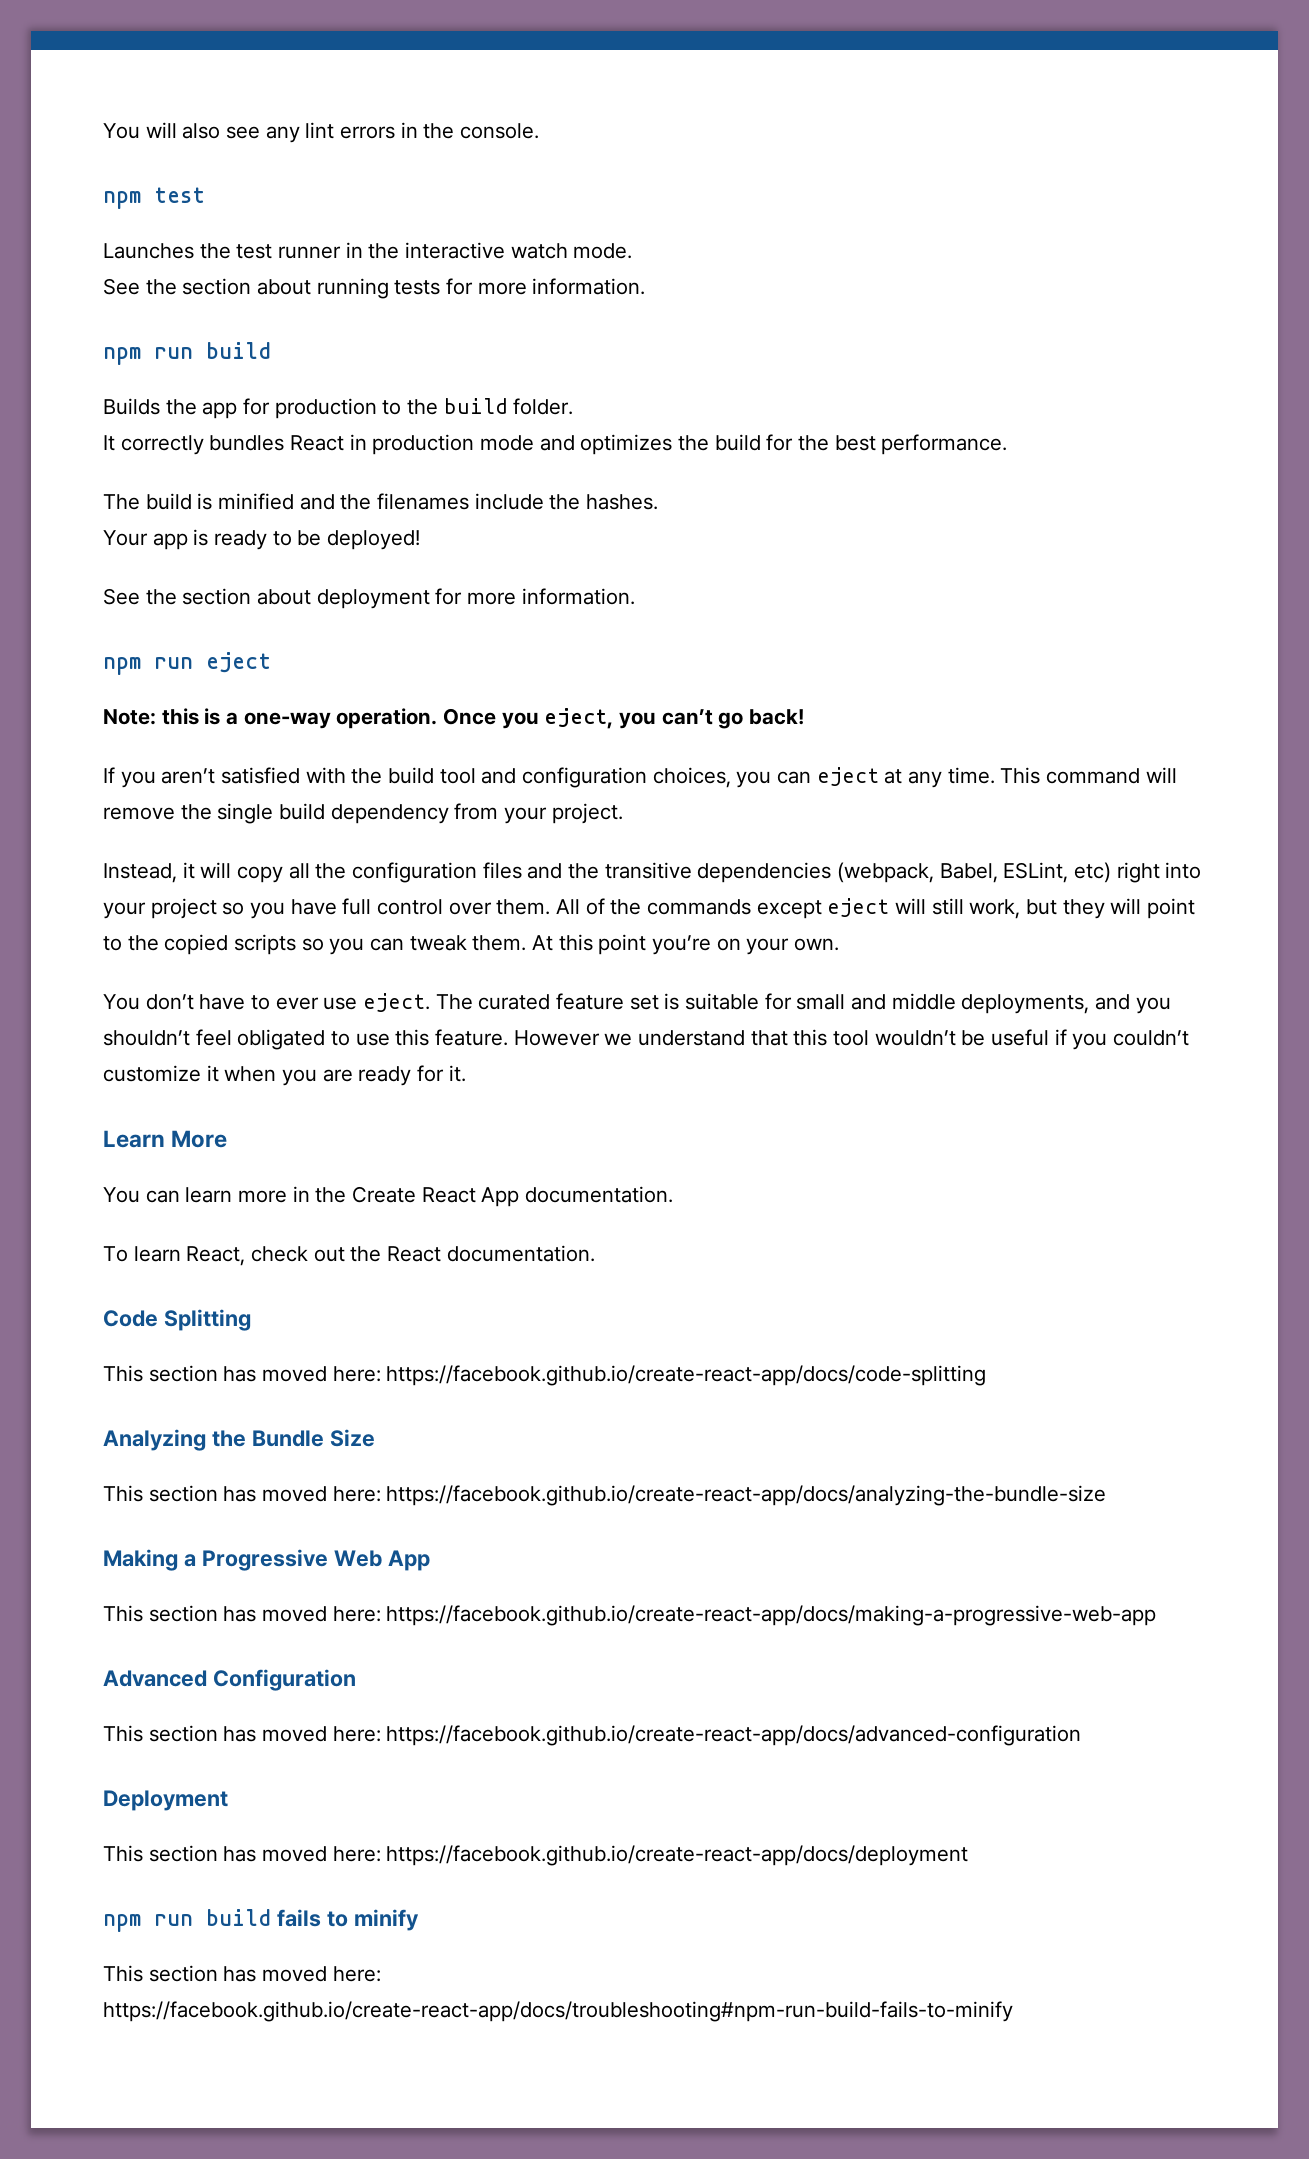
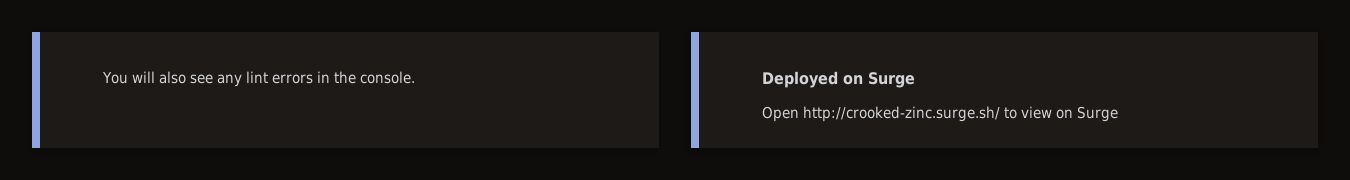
- npm test
- Launches the test runner in the interactive watch mode.
- See the section about running tests for more information.
- npm run build
- Builds the app for production to the build folder.
- It correctly bundles React in production mode and optimizes the build for the best performance.
- The build is minified and the filenames include the hashes.
- Your app is ready to be deployed!
- See the section about deployment for more information.
- npm run eject
- Note: this is a one-way operation. Once you eject, you can’t go back!
- If you aren’t satisfied with the build tool and configuration choices, you can eject at any time. This command will remove the single build dependency from your project.
- Instead, it will copy all the configuration files and the transitive dependencies (webpack, Babel, ESLint, etc) right into your project so you have full control over them. All of the commands except eject will still work, but they will point to the copied scripts so you can tweak them. At this point you’re on your own.
- You don’t have to ever use eject. The curated feature set is suitable for small and middle deployments, and you shouldn’t feel obligated to use this feature. However we understand that this tool wouldn’t be useful if you couldn’t customize it when you are ready for it.
- Learn More
- You can learn more in the Create React App documentation.
- To learn React, check out the React documentation.
- Code Splitting
- This section has moved here: https://facebook.github.io/create-react-app/docs/code-splitting
- Analyzing the Bundle Size
- This section has moved here: https://facebook.github.io/create-react-app/docs/analyzing-the-bundle-size
- Making a Progressive Web App
- This section has moved here: https://facebook.github.io/create-react-app/docs/making-a-progressive-web-app
- Advanced Configuration
- This section has moved here: https://facebook.github.io/create-react-app/docs/advanced-configuration
- Deployment
- This section has moved here: https://facebook.github.io/create-react-app/docs/deployment
- npm run build fails to minify
- This section has moved here: https://facebook.github.io/create-react-app/docs/troubleshooting#npm-run-build-fails-to-minify
+ Deployed on Surge
+ Open http://crooked-zinc.surge.sh/ to view on Surge

